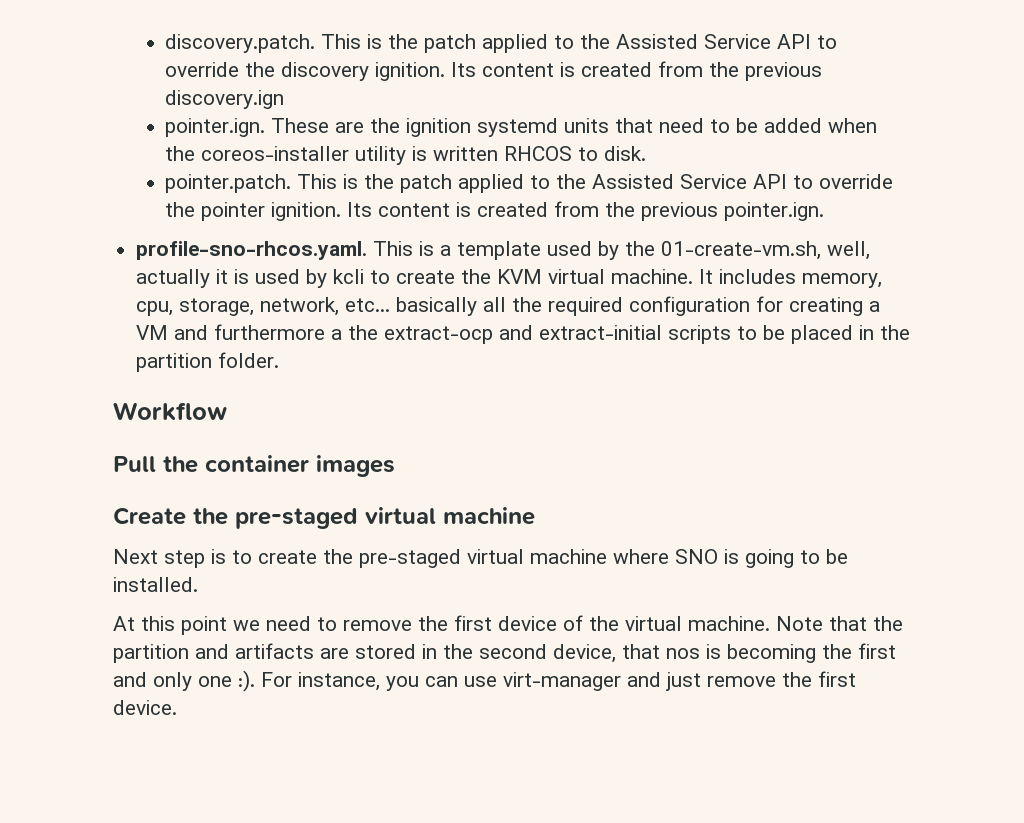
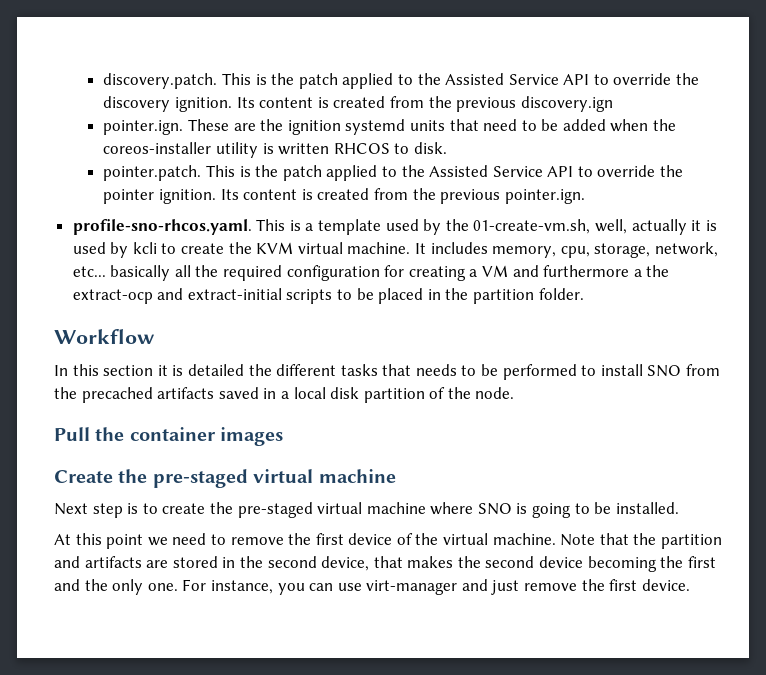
+ In this section it is detailed the different tasks that needs to be performed to install SNO from the precached artifacts saved in a local disk partition of the node.
- Note that the partition and artifacts are stored in the second device, that nos is becoming the first and only one :).
+ Note that the partition and artifacts are stored in the second device, that makes the second device becoming the first and the only one.

